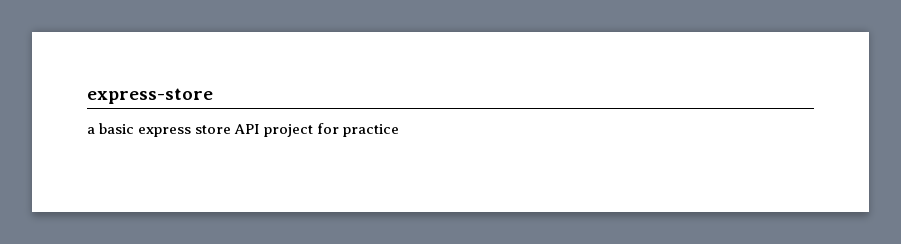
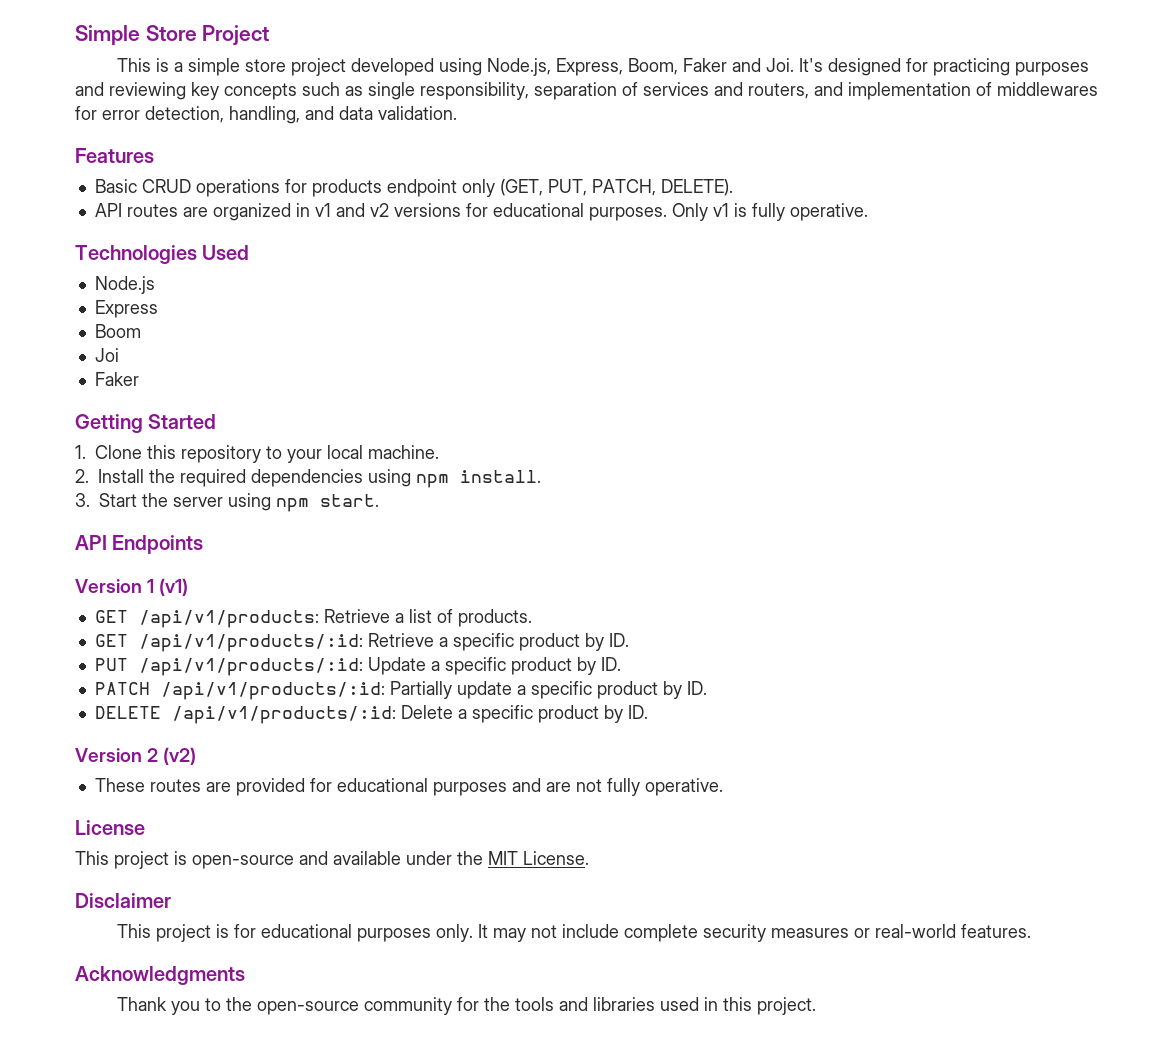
- express-store
- a basic express store API project for practice
+ Simple Store Project
+ This is a simple store project developed using Node.js, Express, Boom, Faker and Joi. It's designed for practicing purposes and reviewing key concepts such as single responsibility, separation of services and routers, and implementation of middlewares for error detection, handling, and data validation.
+ Features
+ Basic CRUD operations for products endpoint only (GET, PUT, PATCH, DELETE).
+ API routes are organized in v1 and v2 versions for educational purposes. Only v1 is fully operative.
+ Technologies Used
+ Node.js
+ Express
+ Boom
+ Joi
+ Faker
+ Getting Started
+ 1. Clone this repository to your local machine.
+ 2. Install the required dependencies using npm install.
+ 3. Start the server using npm start.
+ API Endpoints
+ Version 1 (v1)
+ GET /api/v1/products: Retrieve a list of products.
+ GET /api/v1/products/:id: Retrieve a specific product by ID.
+ PUT /api/v1/products/:id: Update a specific product by ID.
+ PATCH /api/v1/products/:id: Partially update a specific product by ID.
+ DELETE /api/v1/products/:id: Delete a specific product by ID.
+ Version 2 (v2)
+ These routes are provided for educational purposes and are not fully operative.
+ License
+ This project is open-source and available under the MIT License.
+ Disclaimer
+ This project is for educational purposes only. It may not include complete security measures or real-world features.
+ Acknowledgments
+ Thank you to the open-source community for the tools and libraries used in this project.

